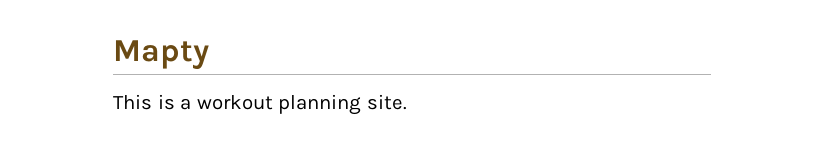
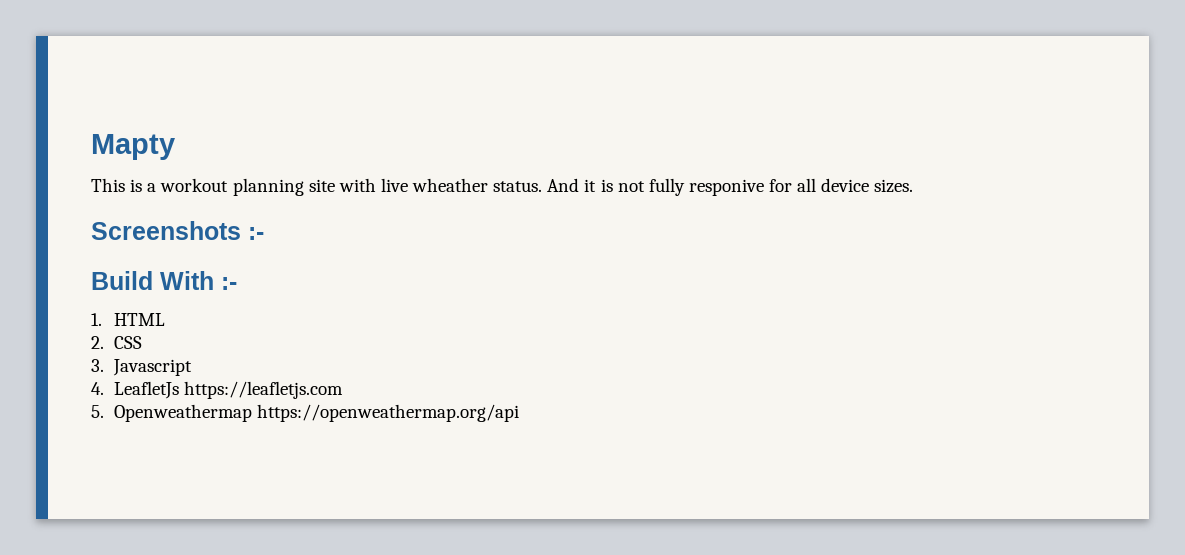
- This is a workout planning site.
+ This is a workout planning site with live wheather status. And it is not fully responive for all device sizes.
+ Screenshots :-
+ Build With :-
+ 1. HTML
+ 2. CSS
+ 3. Javascript
+ 4. LeafletJs https://leafletjs.com
+ 5. Openweathermap https://openweathermap.org/api

